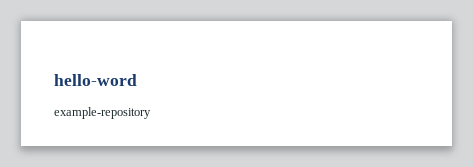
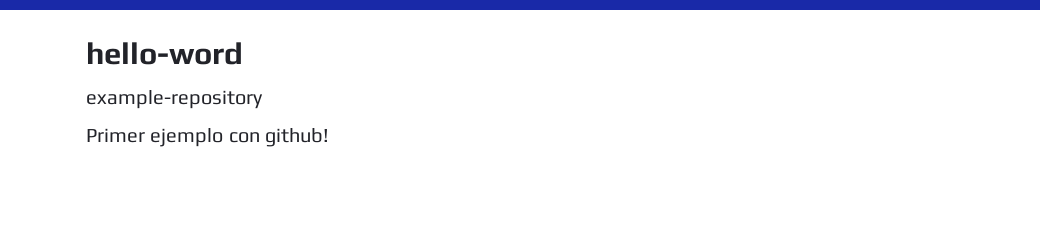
+ Primer ejemplo con github!

